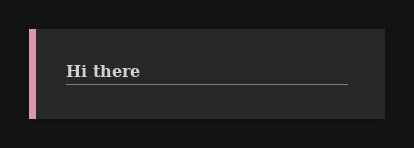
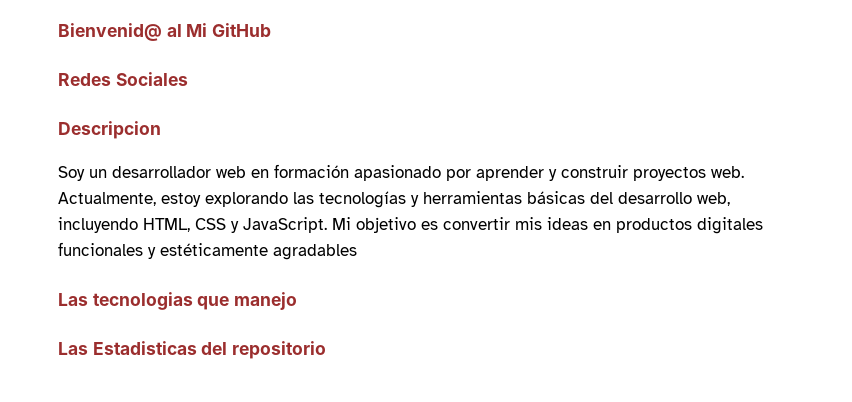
- Hi there
+ Bienvenid@ al Mi GitHub
+ Redes Sociales
+ Descripcion
+ Soy un desarrollador web en formación apasionado por aprender y construir proyectos web. Actualmente, estoy explorando las tecnologías y herramientas básicas del desarrollo web, incluyendo HTML, CSS y JavaScript. Mi objetivo es convertir mis ideas en productos digitales funcionales y estéticamente agradables
+ Las tecnologias que manejo
+ Las Estadisticas del repositorio

